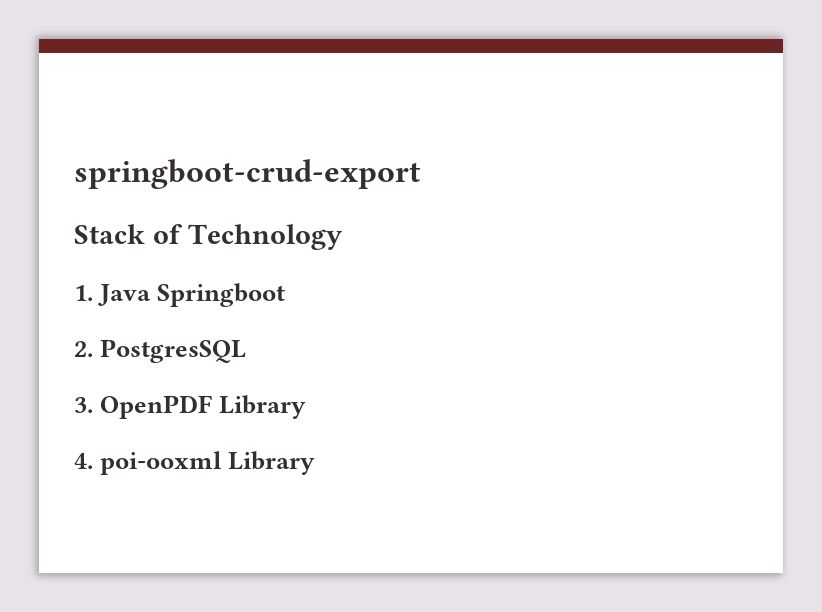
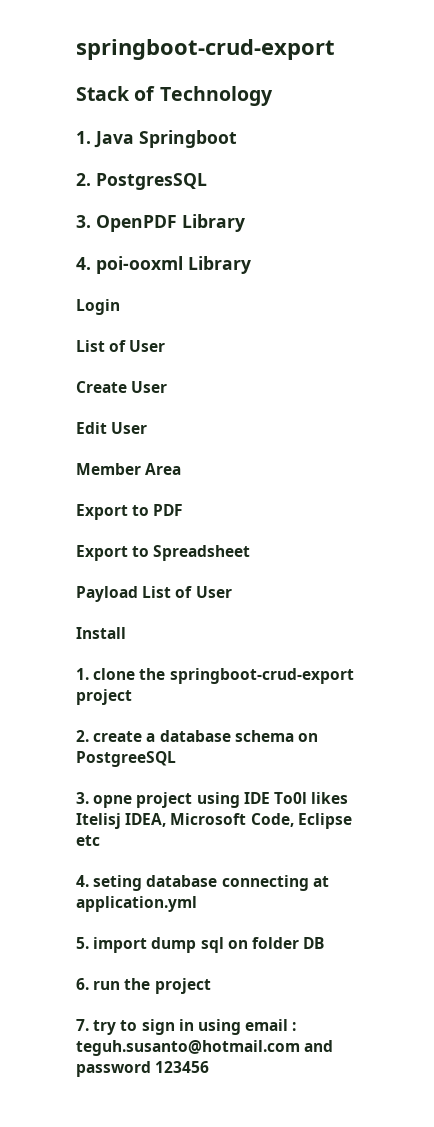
+ Login
+ List of User
+ Create User
+ Edit User
+ Member Area
+ Export to PDF
+ Export to Spreadsheet
+ Payload List of User
+ Install
+ 1. clone the springboot-crud-export project
+ 2. create a database schema on PostgreeSQL
+ 3. opne project using IDE To0l likes Itelisj IDEA, Microsoft Code, Eclipse etc
+ 4. seting database connecting at application.yml
+ 5. import dump sql on folder DB
+ 6. run the project
+ 7. try to sign in using email : teguh.susanto@hotmail.com and password 123456

